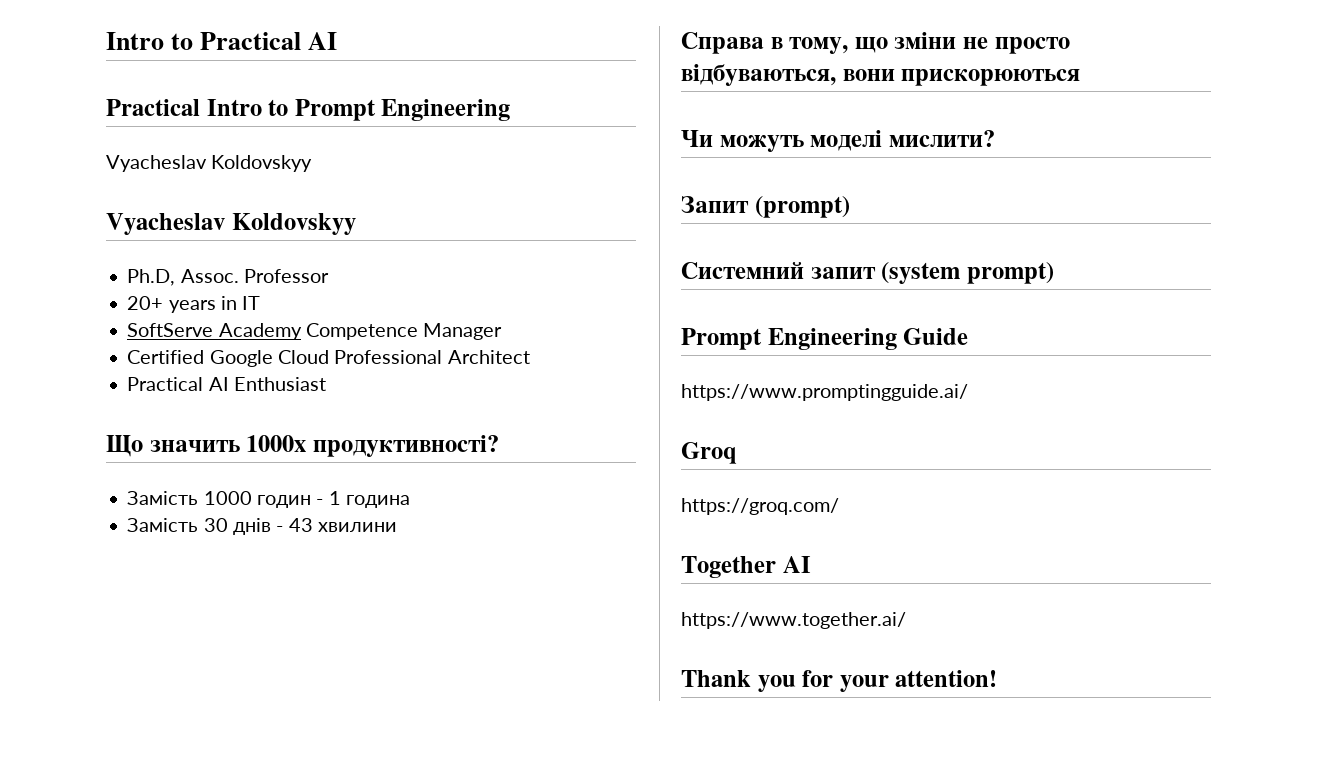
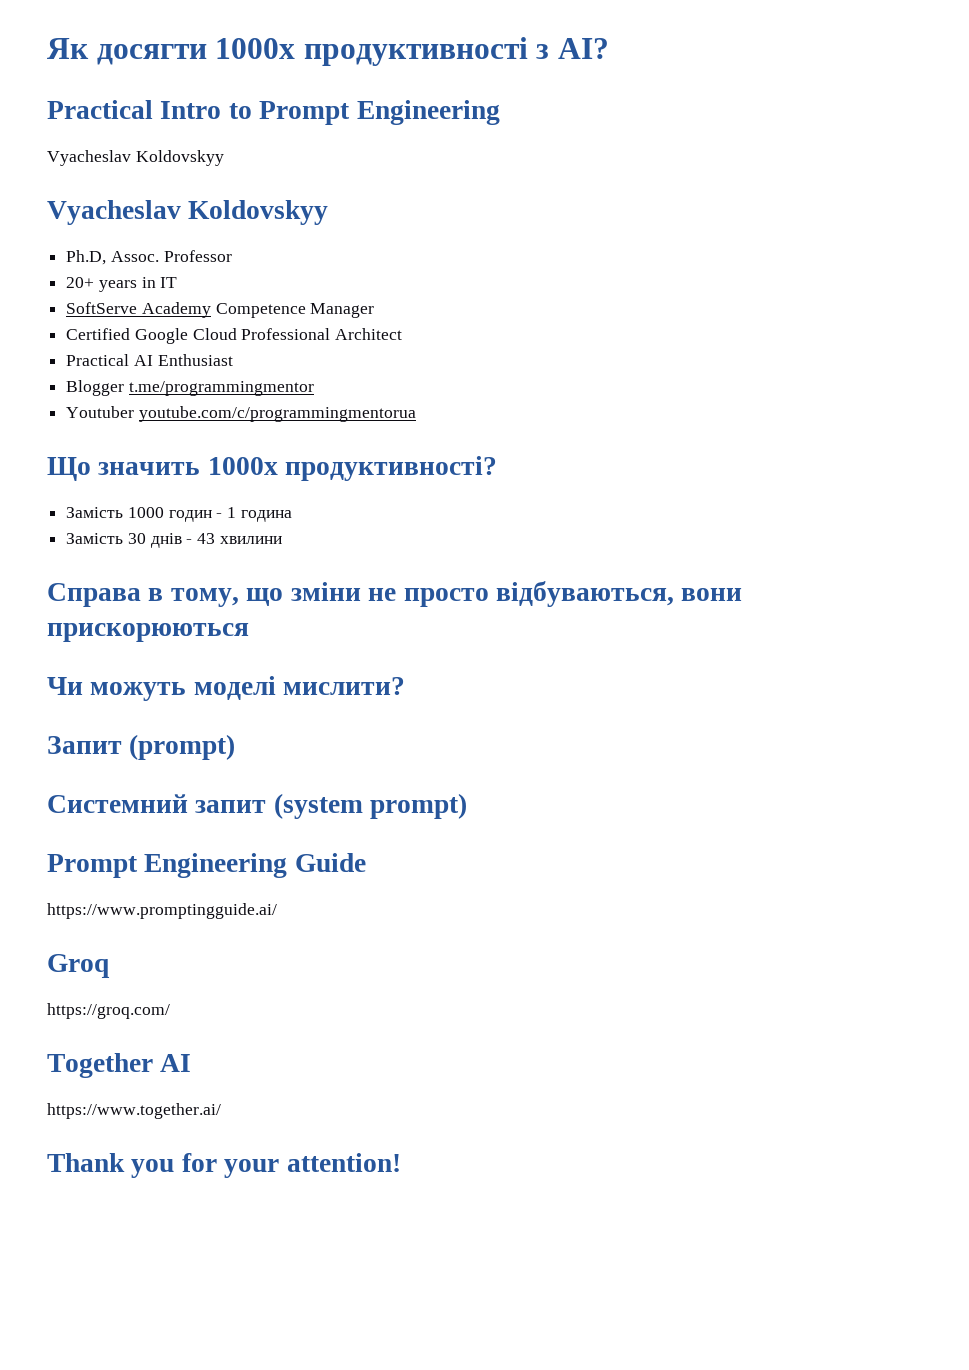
- Intro to Practical AI
+ Як досягти 1000x продуктивності з AI?
+ Blogger t.me/programmingmentor
+ Youtuber youtube.com/c/programmingmentorua

